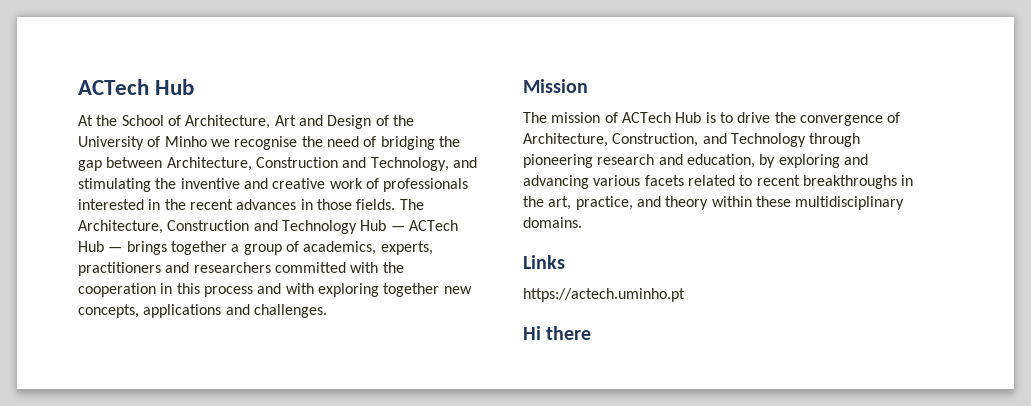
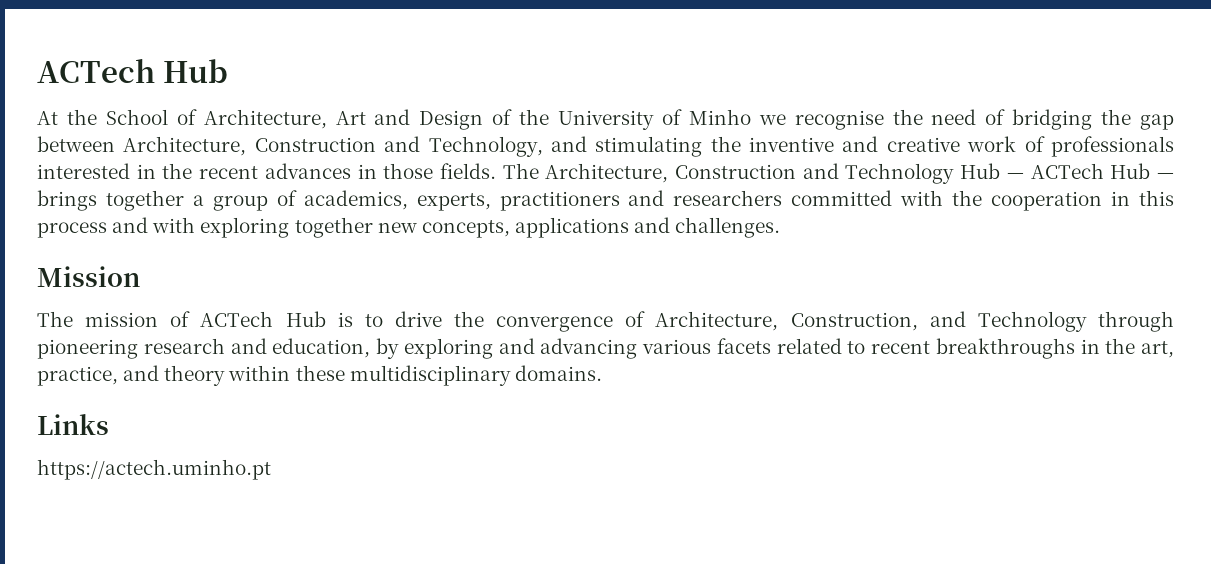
- Hi there

